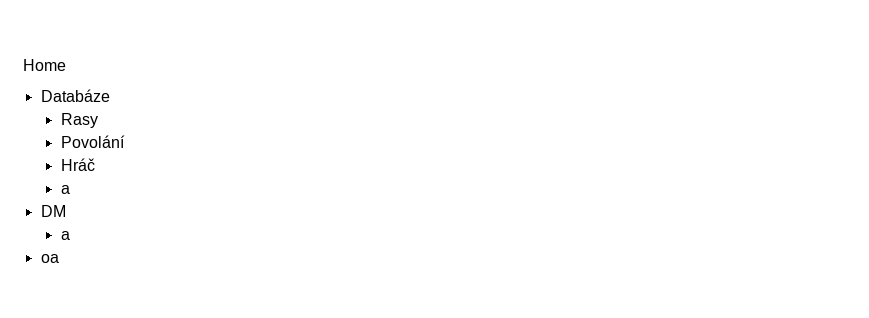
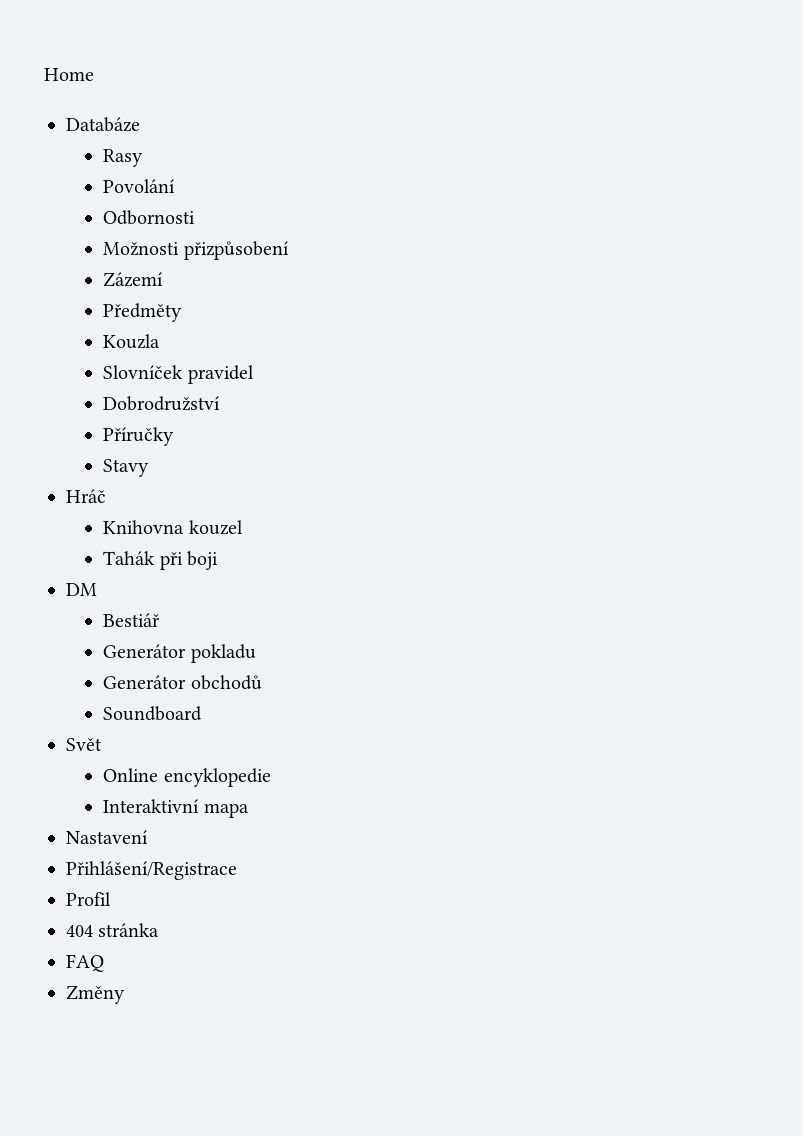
+ Odbornosti
+ Možnosti přizpůsobení
+ Zázemí
+ Předměty
+ Kouzla
+ Slovníček pravidel
+ Dobrodružství
+ Příručky
+ Stavy
  Hráč
- a
+ Knihovna kouzel
+ Tahák při boji
  DM
- a
- oa
+ Bestiář
+ Generátor pokladu
+ Generátor obchodů
+ Soundboard
+ Svět
+ Online encyklopedie
+ Interaktivní mapa
+ Nastavení
+ Přihlášení/Registrace
+ Profil
+ 404 stránka
+ FAQ
+ Změny

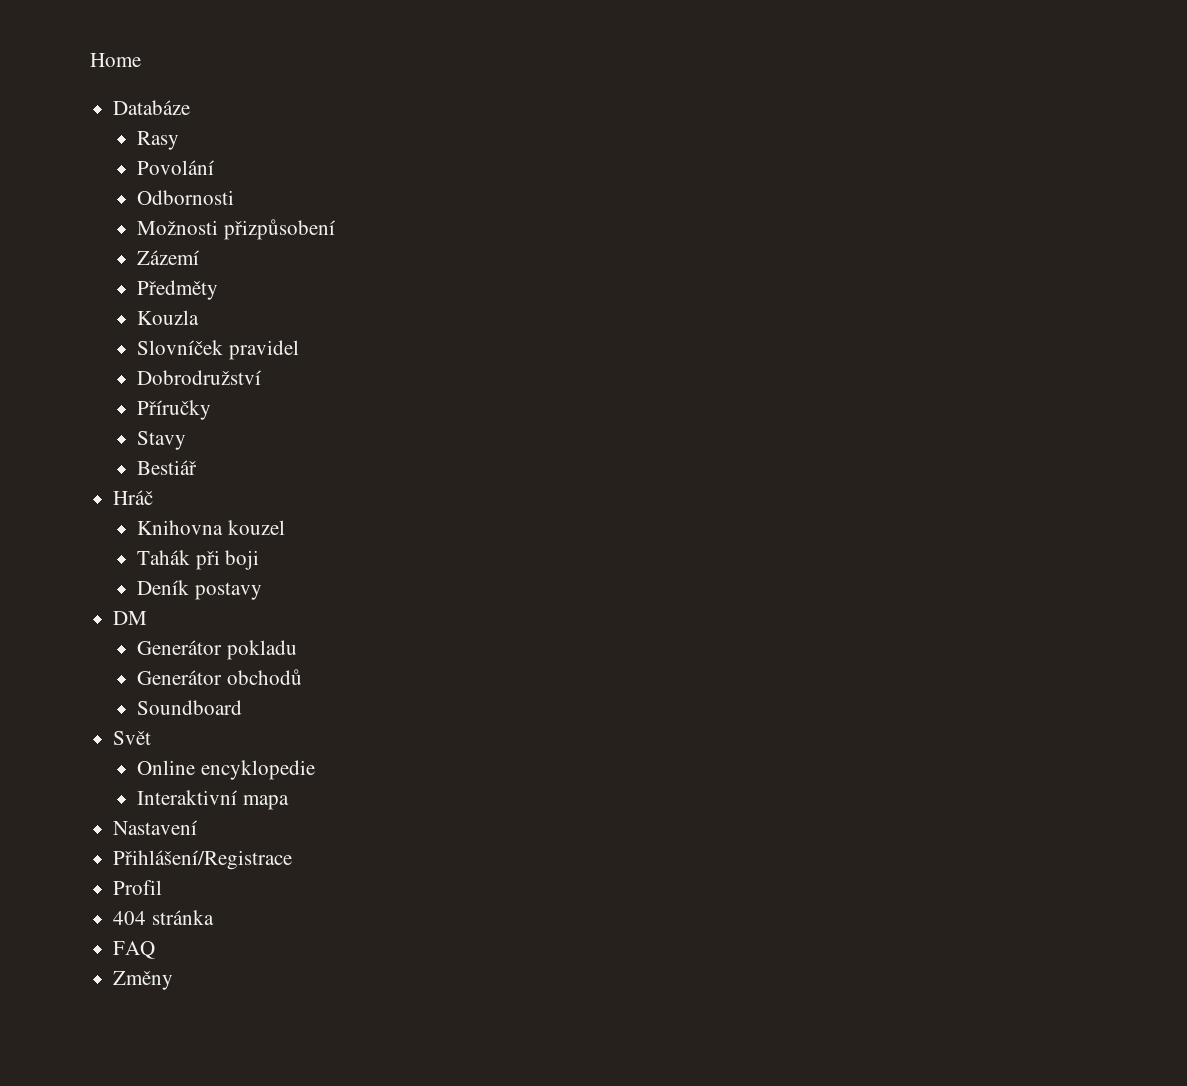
+ Bestiář
+ Deník postavy
- Bestiář

